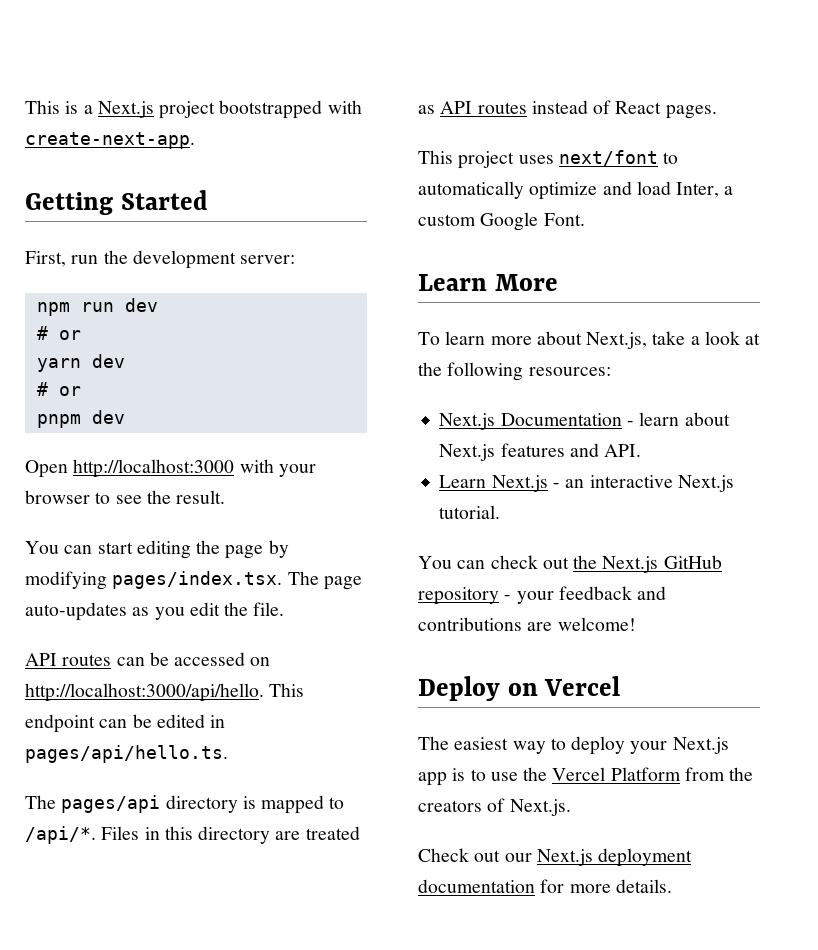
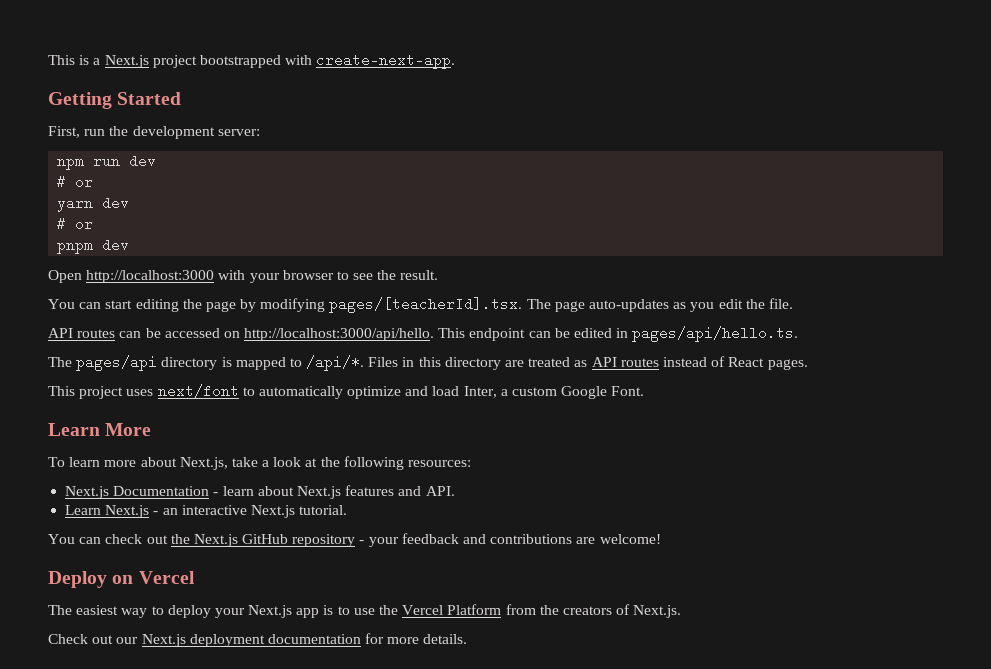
- You can start editing the page by modifying pages/index.tsx. The page auto-updates as you edit the file.
+ You can start editing the page by modifying pages/[teacherId].tsx. The page auto-updates as you edit the file.

